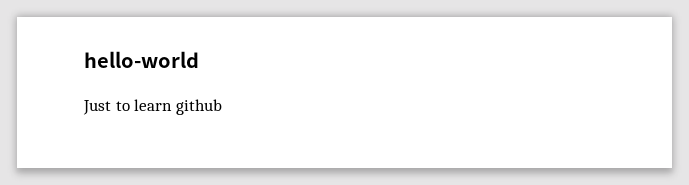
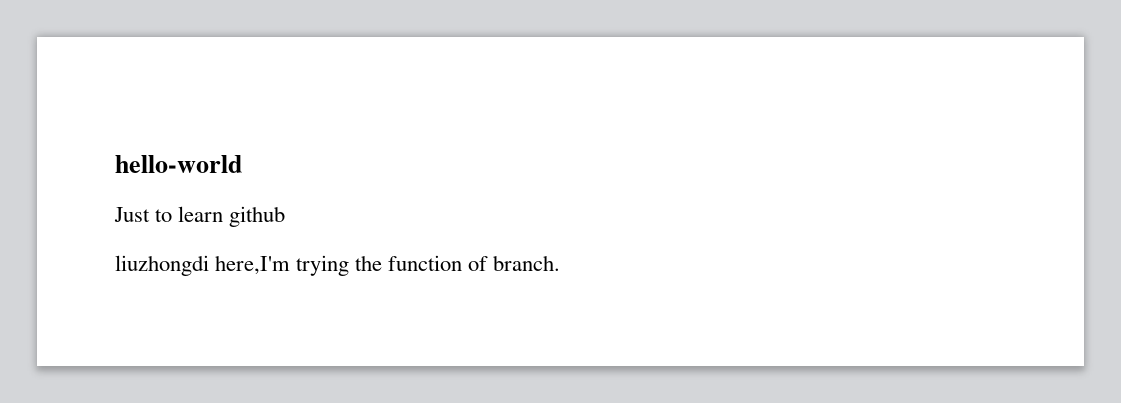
+ liuzhongdi here,I'm trying the function of branch.

